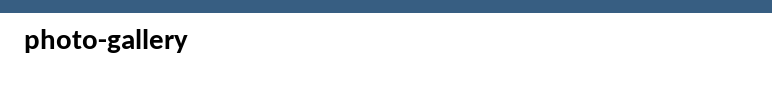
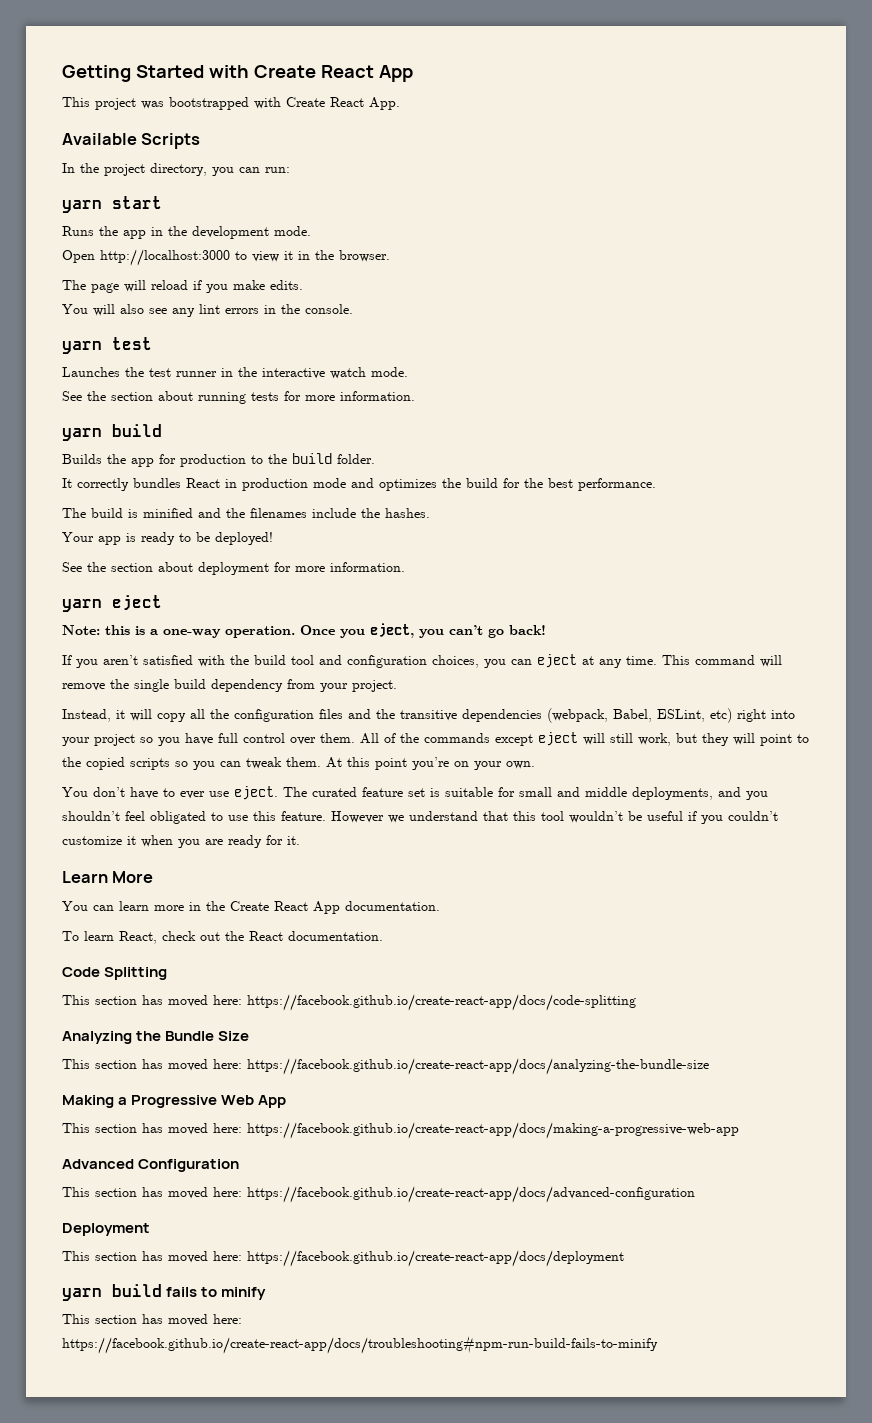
- photo-gallery
+ Getting Started with Create React App
+ This project was bootstrapped with Create React App.
+ Available Scripts
+ In the project directory, you can run:
+ yarn start
+ Runs the app in the development mode.
+ Open http://localhost:3000 to view it in the browser.
+ The page will reload if you make edits.
+ You will also see any lint errors in the console.
+ yarn test
+ Launches the test runner in the interactive watch mode.
+ See the section about running tests for more information.
+ yarn build
+ Builds the app for production to the build folder.
+ It correctly bundles React in production mode and optimizes the build for the best performance.
+ The build is minified and the filenames include the hashes.
+ Your app is ready to be deployed!
+ See the section about deployment for more information.
+ yarn eject
+ Note: this is a one-way operation. Once you eject, you can’t go back!
+ If you aren’t satisfied with the build tool and configuration choices, you can eject at any time. This command will remove the single build dependency from your project.
+ Instead, it will copy all the configuration files and the transitive dependencies (webpack, Babel, ESLint, etc) right into your project so you have full control over them. All of the commands except eject will still work, but they will point to the copied scripts so you can tweak them. At this point you’re on your own.
+ You don’t have to ever use eject. The curated feature set is suitable for small and middle deployments, and you shouldn’t feel obligated to use this feature. However we understand that this tool wouldn’t be useful if you couldn’t customize it when you are ready for it.
+ Learn More
+ You can learn more in the Create React App documentation.
+ To learn React, check out the React documentation.
+ Code Splitting
+ This section has moved here: https://facebook.github.io/create-react-app/docs/code-splitting
+ Analyzing the Bundle Size
+ This section has moved here: https://facebook.github.io/create-react-app/docs/analyzing-the-bundle-size
+ Making a Progressive Web App
+ This section has moved here: https://facebook.github.io/create-react-app/docs/making-a-progressive-web-app
+ Advanced Configuration
+ This section has moved here: https://facebook.github.io/create-react-app/docs/advanced-configuration
+ Deployment
+ This section has moved here: https://facebook.github.io/create-react-app/docs/deployment
+ yarn build fails to minify
+ This section has moved here: https://facebook.github.io/create-react-app/docs/troubleshooting#npm-run-build-fails-to-minify

